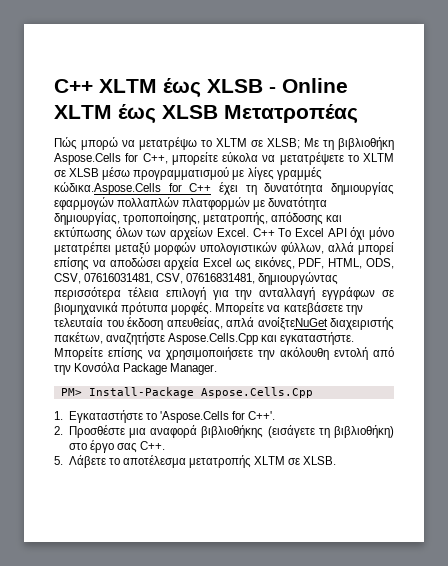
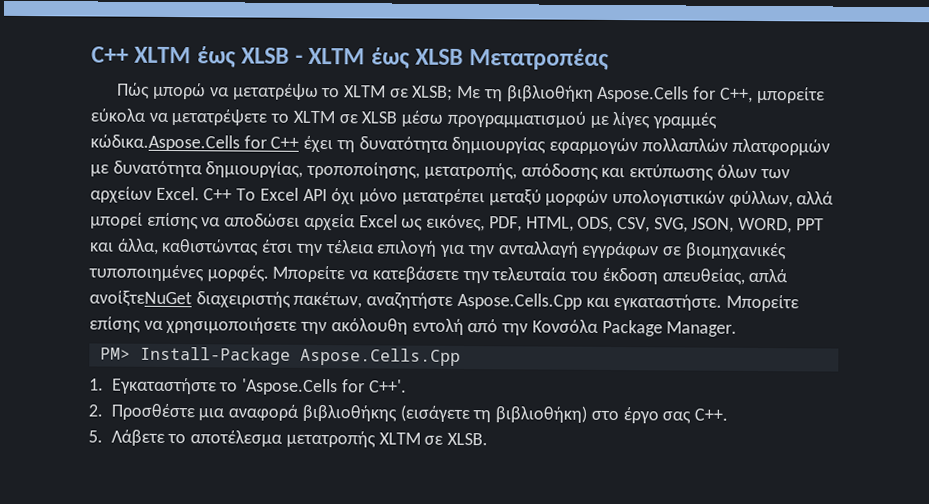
- C++ XLTM έως XLSB - Online XLTM έως XLSB Μετατροπέας
+ C++ XLTM έως XLSB - XLTM έως XLSB Μετατροπέας
- C++ Το Excel API όχι μόνο μετατρέπει μεταξύ μορφών υπολογιστικών φύλλων, αλλά μπορεί επίσης να αποδώσει αρχεία Excel ως εικόνες, PDF, HTML, ODS, CSV, 07616031481, CSV, 07616831481, δημιουργώντας περισσότερα τέλεια επιλογή για την ανταλλαγή εγγράφων σε βιομηχανικά πρότυπα μορφές.
+ C++ Το Excel API όχι μόνο μετατρέπει μεταξύ μορφών υπολογιστικών φύλλων, αλλά μπορεί επίσης να αποδώσει αρχεία Excel ως εικόνες, PDF, HTML, ODS, CSV, SVG, JSON, WORD, PPT και άλλα, καθιστώντας έτσι την τέλεια επιλογή για την ανταλλαγή εγγράφων σε βιομηχανικές τυποποιημένες μορφές.

